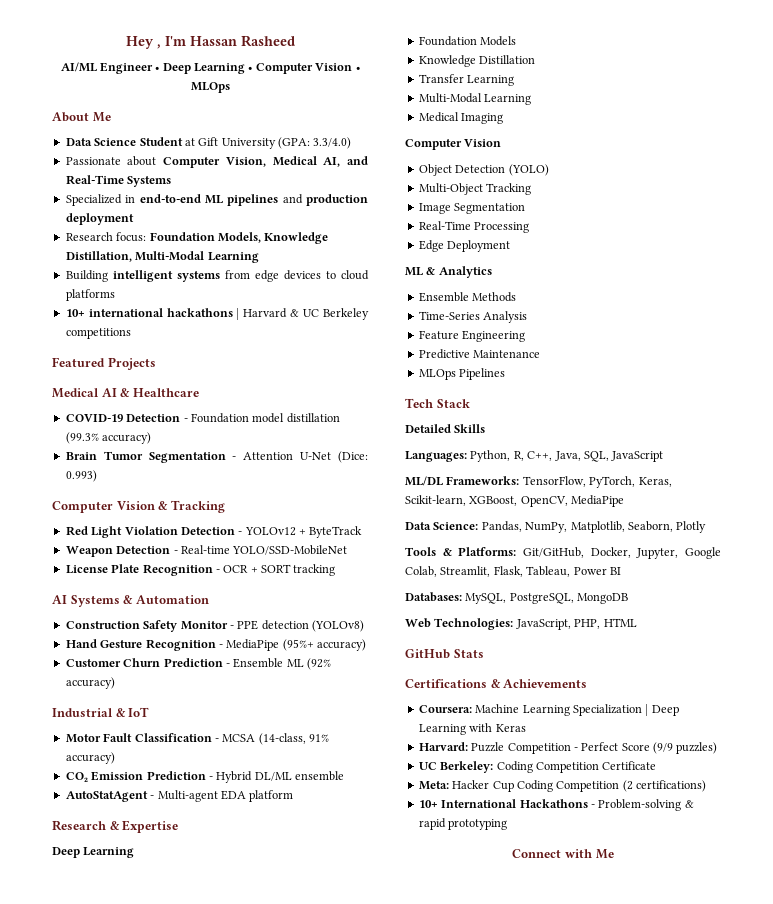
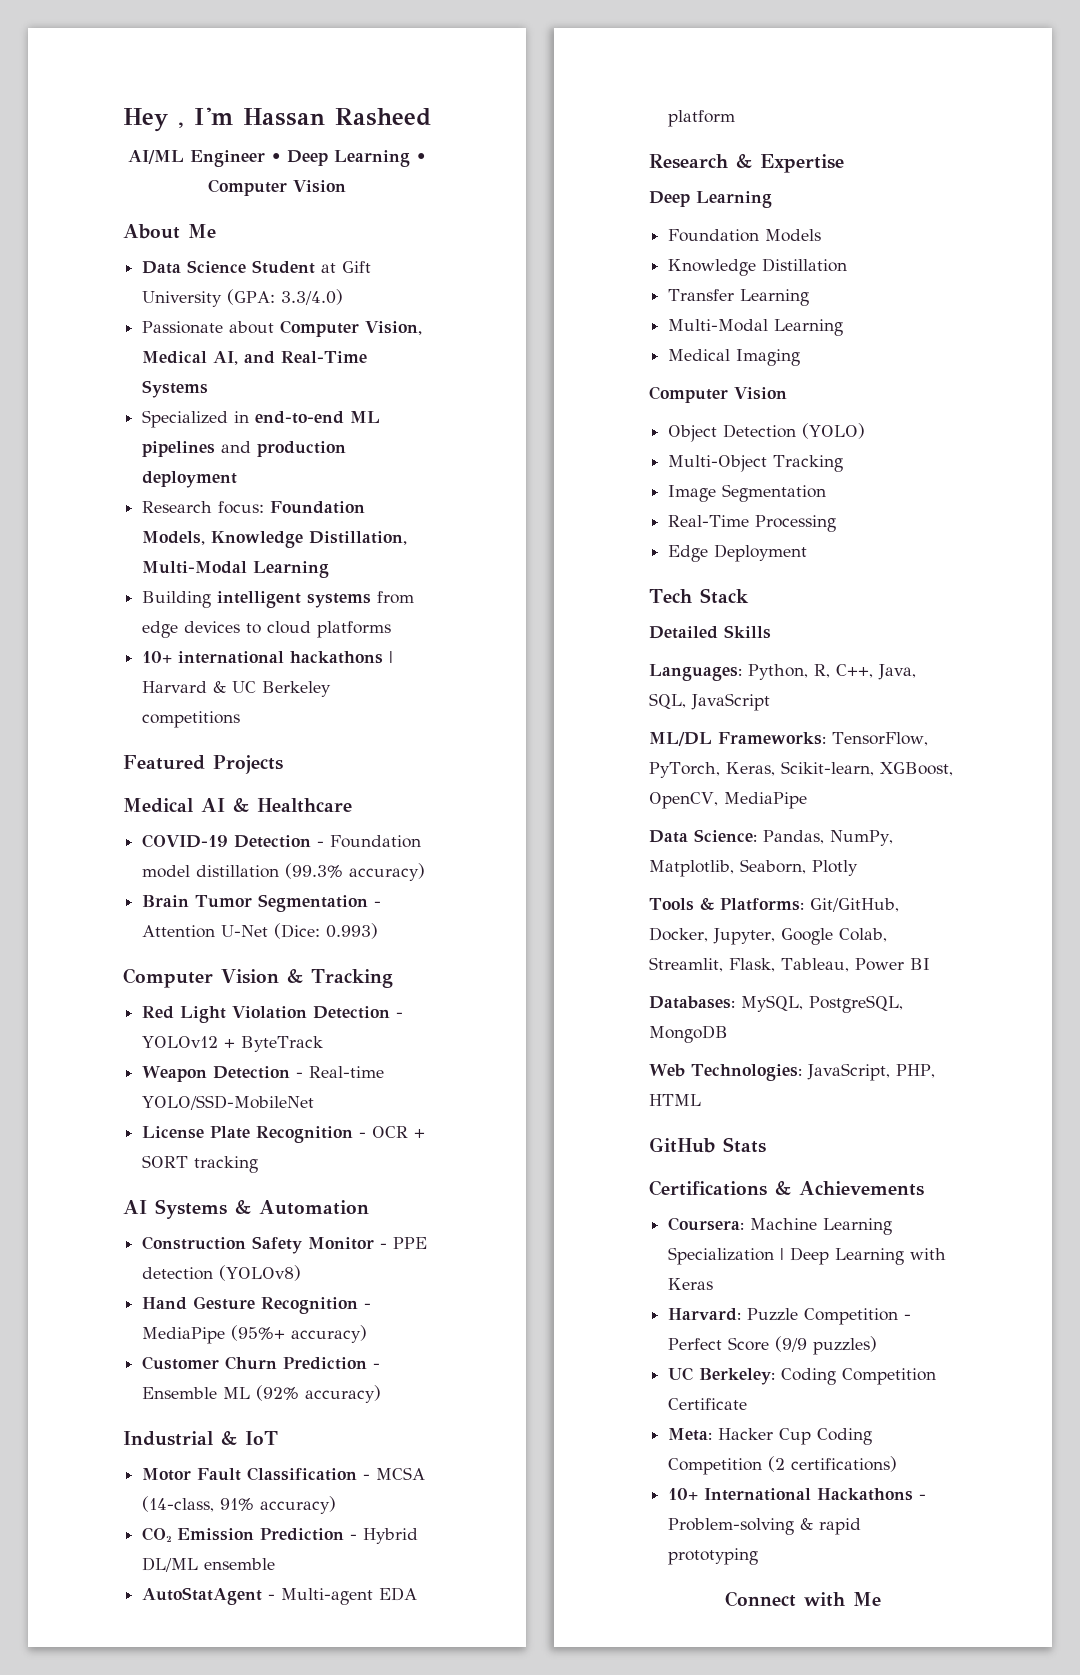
- AI/ML Engineer • Deep Learning • Computer Vision • MLOps
+ AI/ML Engineer • Deep Learning • Computer Vision
- ML & Analytics
- Ensemble Methods
- Time-Series Analysis
- Feature Engineering
- Predictive Maintenance
- MLOps Pipelines

